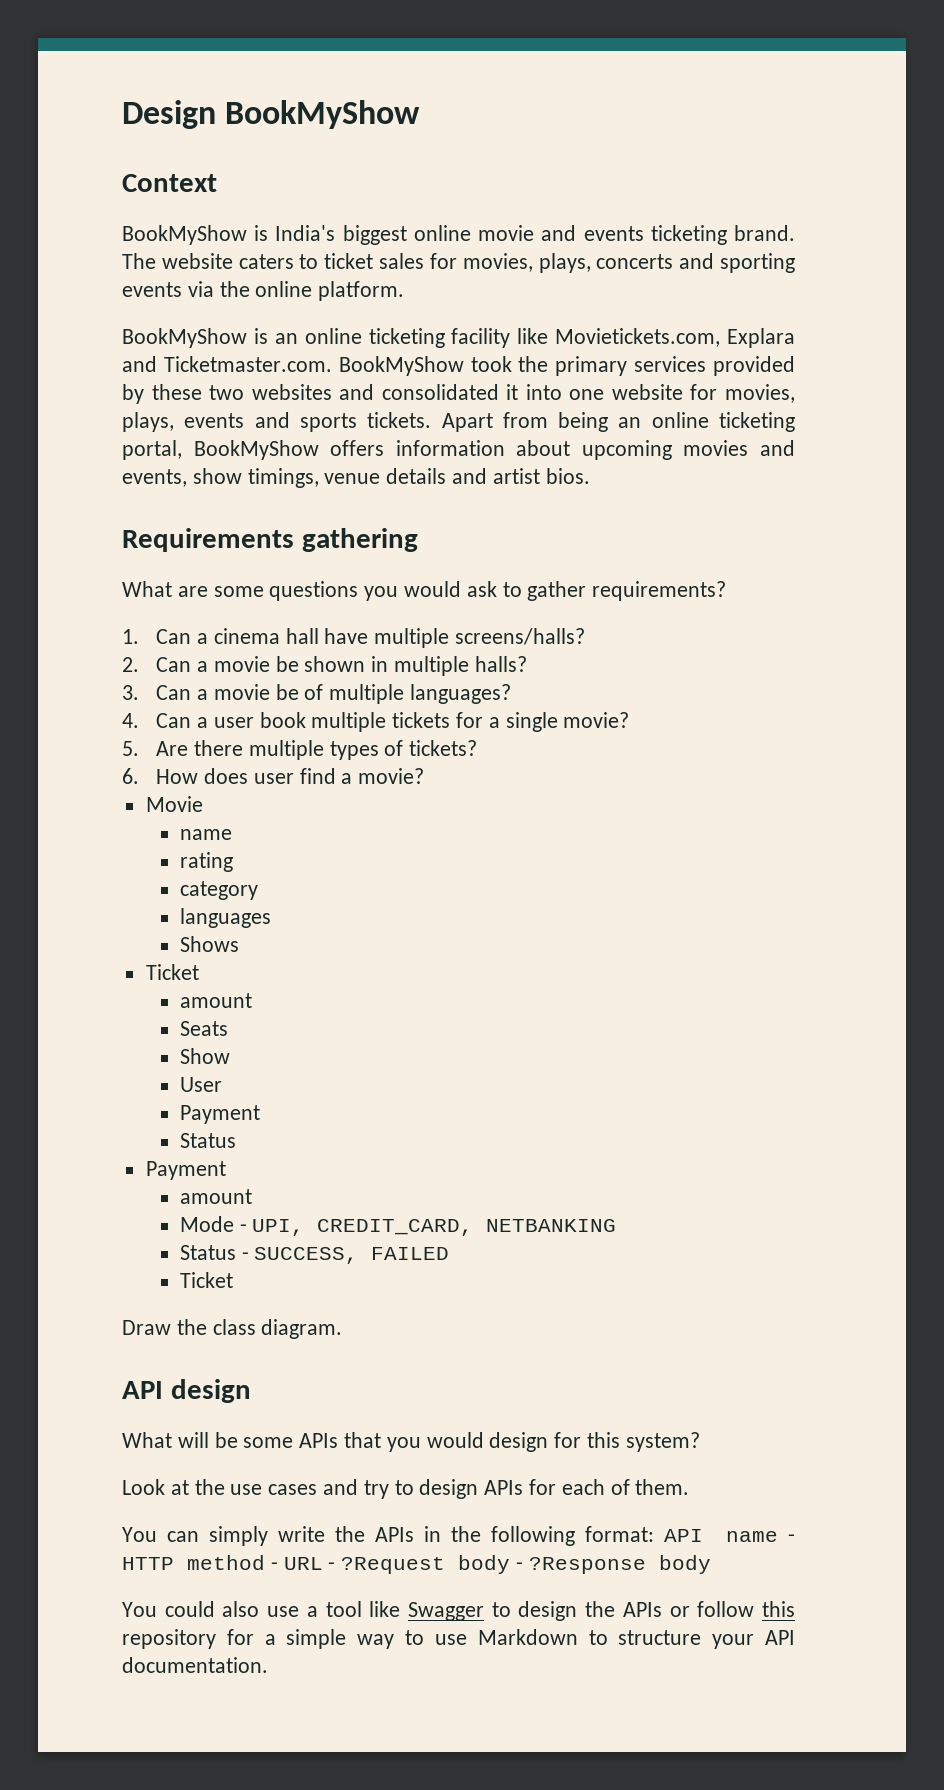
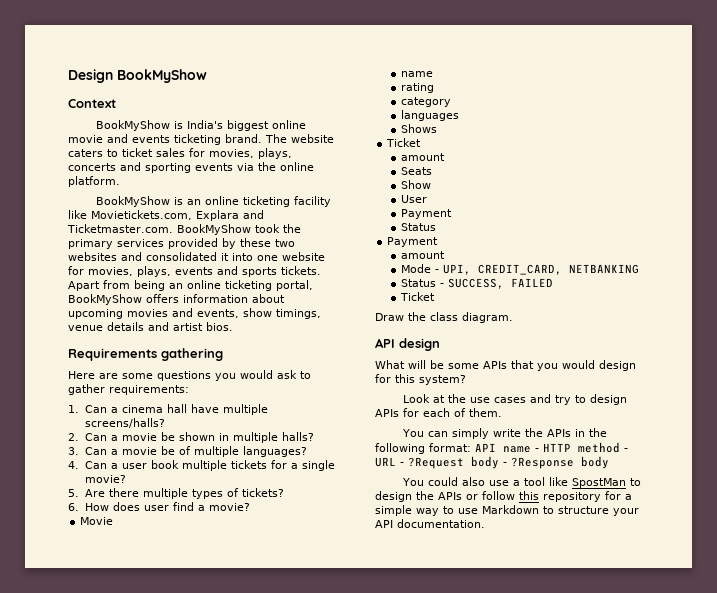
- What are some questions you would ask to gather requirements?
+ Here are some questions you would ask to gather requirements:
- You could also use a tool like Swagger to design the APIs or follow this repository for a simple way to use Markdown to structure your API documentation.
+ You could also use a tool like SpostMan to design the APIs or follow this repository for a simple way to use Markdown to structure your API documentation.

